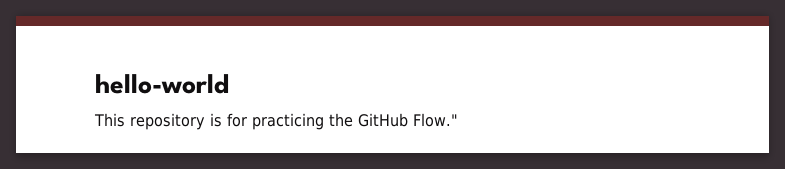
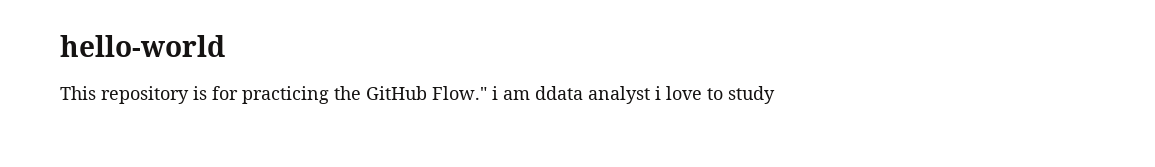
- This repository is for practicing the GitHub Flow."
+ This repository is for practicing the GitHub Flow." i am ddata analyst i love to study

